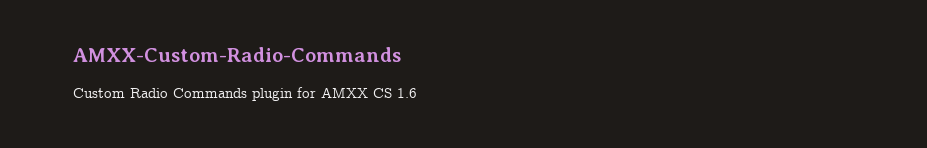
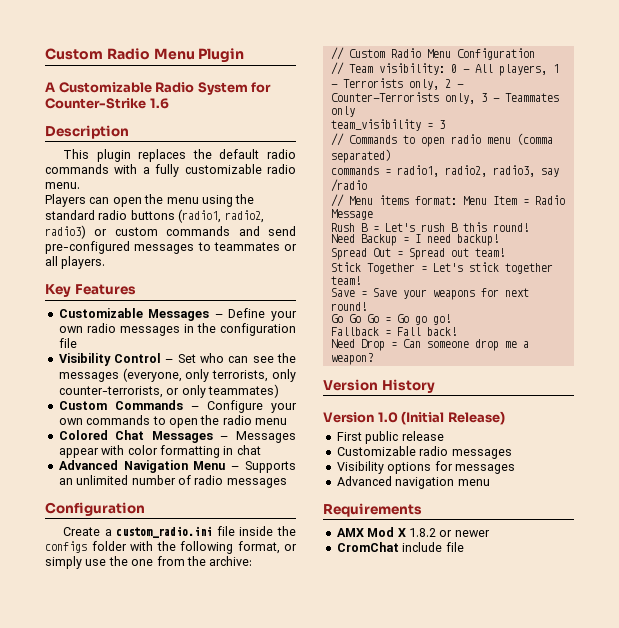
- AMXX-Custom-Radio-Commands
- Custom Radio Commands plugin for AMXX CS 1.6
+ Custom Radio Menu Plugin
+ A Customizable Radio System for Counter-Strike 1.6
+ Description
+ This plugin replaces the default radio commands with a fully customizable radio menu.
+ Players can open the menu using the standard radio buttons (radio1, radio2, radio3) or custom commands and send pre-configured messages to teammates or all players.
+ Key Features
+ Customizable Messages – Define your own radio messages in the configuration file
+ Visibility Control – Set who can see the messages (everyone, only terrorists, only counter-terrorists, or only teammates)
+ Custom Commands – Configure your own commands to open the radio menu
+ Colored Chat Messages – Messages appear with color formatting in chat
+ Advanced Navigation Menu – Supports an unlimited number of radio messages
+ Configuration
+ Create a custom_radio.ini file inside the configs folder with the following format, or simply use the one from the archive:
+ // Custom Radio Menu Configuration
+ // Team visibility: 0 - All players, 1 - Terrorists only, 2 - Counter-Terrorists only, 3 - Teammates only
+ team_visibility = 3
+ // Commands to open radio menu (comma separated)
+ commands = radio1, radio2, radio3, say /radio
+ // Menu items format: Menu Item = Radio Message
+ Rush B = Let's rush B this round!
+ Need Backup = I need backup!
+ Spread Out = Spread out team!
+ Stick Together = Let's stick together team!
+ Save = Save your weapons for next round!
+ Go Go Go = Go go go!
+ Fallback = Fall back!
+ Need Drop = Can someone drop me a weapon?
+ Version History
+ Version 1.0 (Initial Release)
+ First public release
+ Customizable radio messages
+ Visibility options for messages
+ Advanced navigation menu
+ Requirements
+ AMX Mod X 1.8.2 or newer
+ CromChat include file

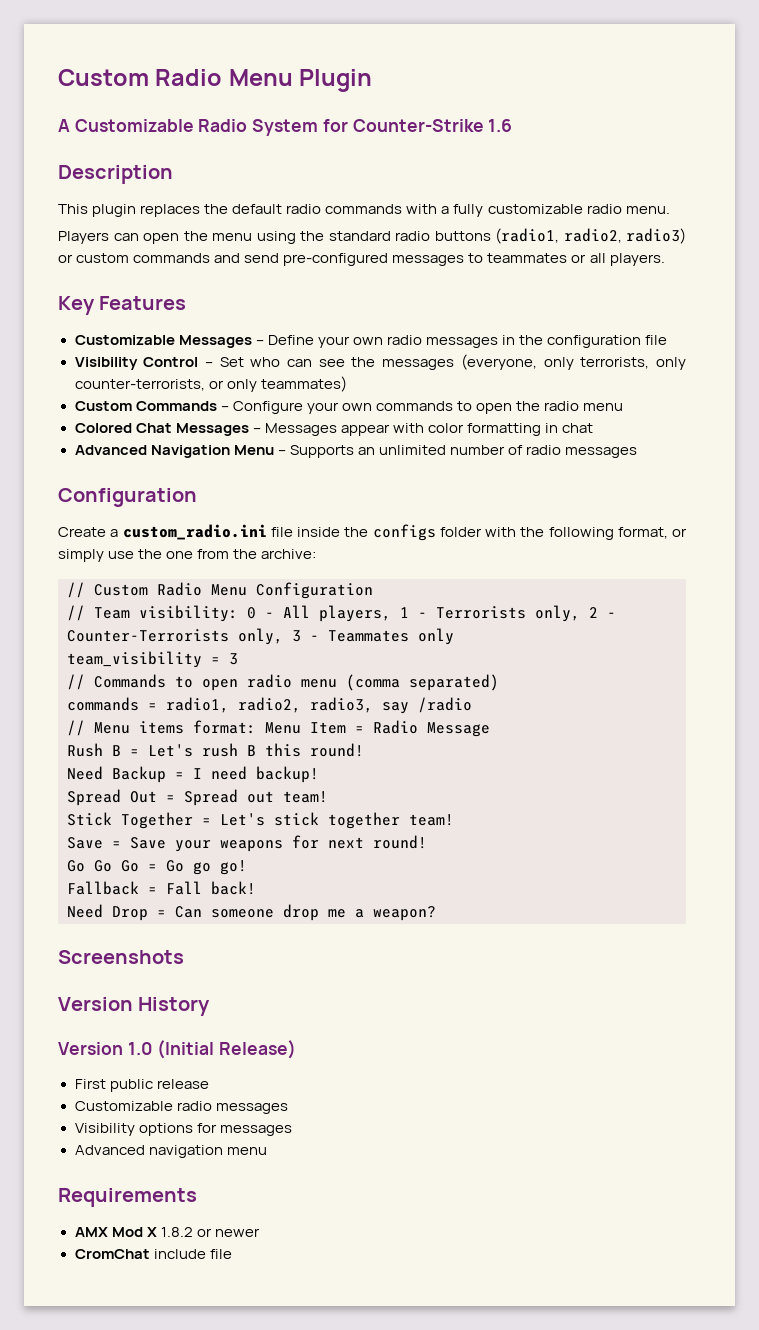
+ Screenshots

